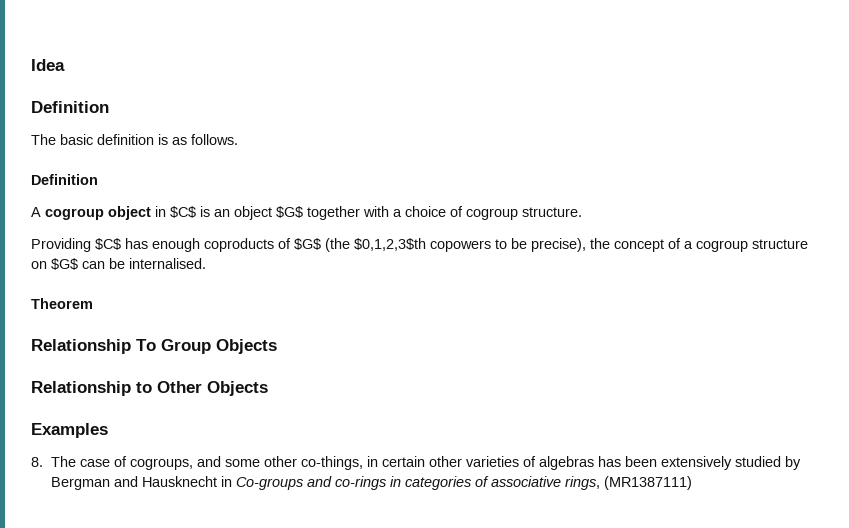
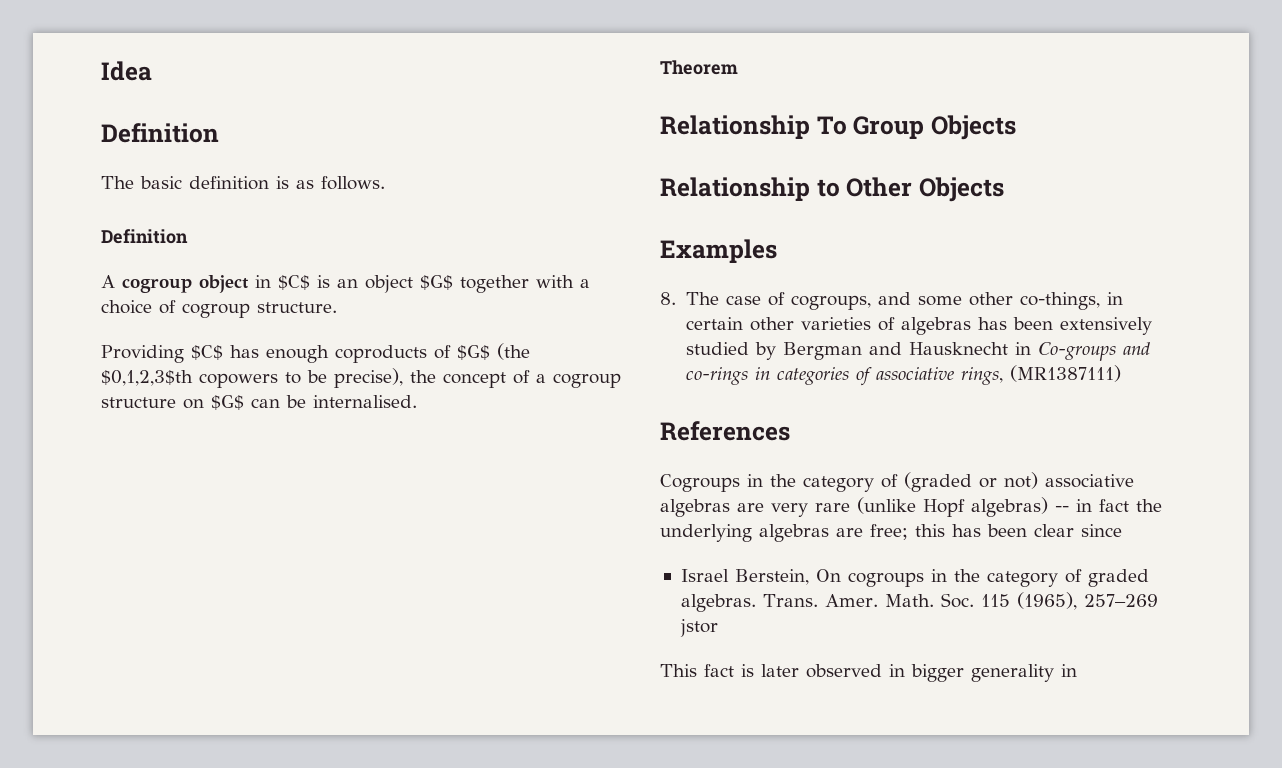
+ References
+ Cogroups in the category of (graded or not) associative algebras are very rare (unlike Hopf algebras) -- in fact the underlying algebras are free; this has been clear since
+ Israel Berstein, On cogroups in the category of graded algebras. Trans. Amer. Math. Soc. 115 (1965), 257–269 jstor
+ This fact is later observed in bigger generality in

